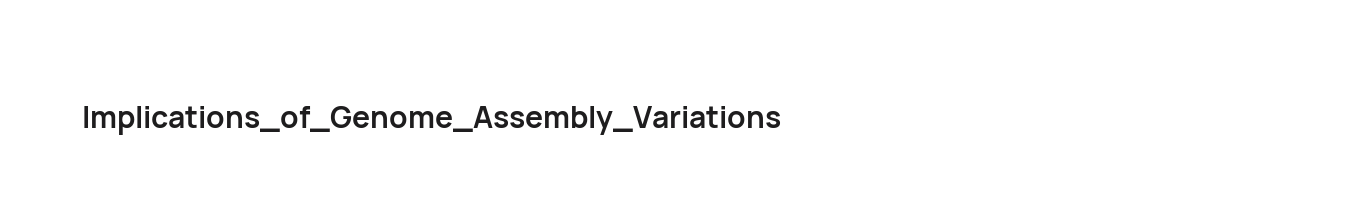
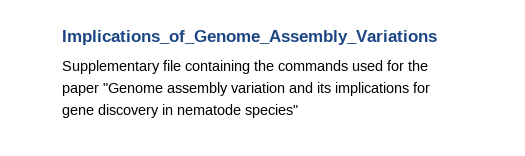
+ Supplementary file containing the commands used for the paper "Genome assembly variation and its implications for gene discovery in nematode species"

